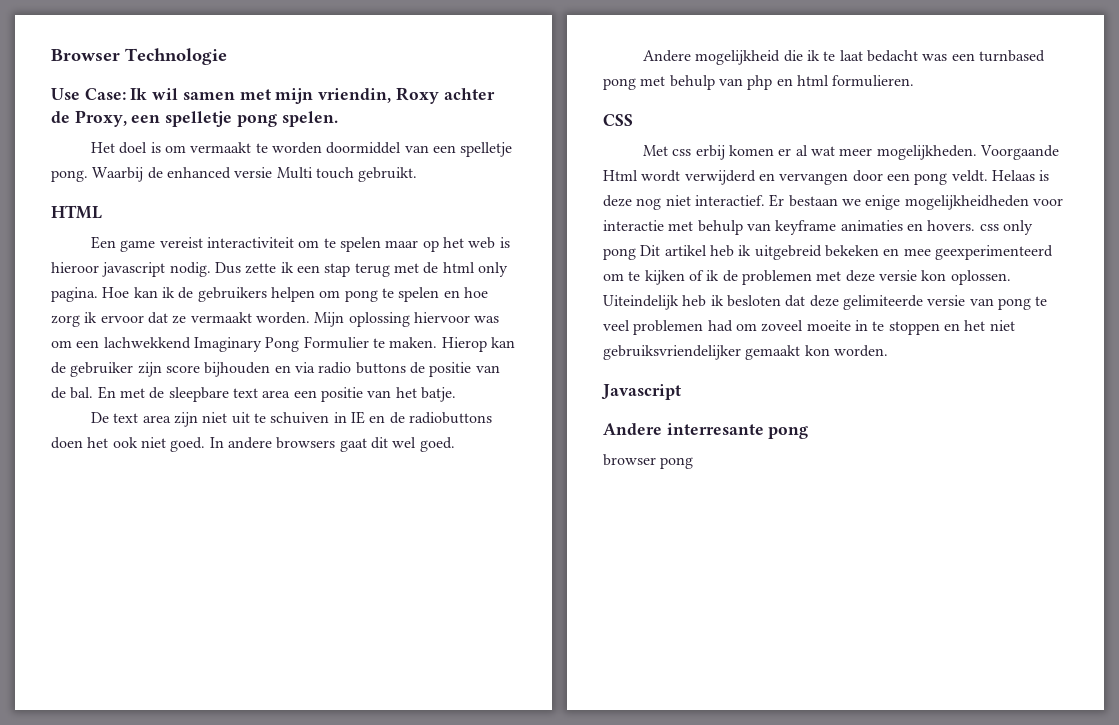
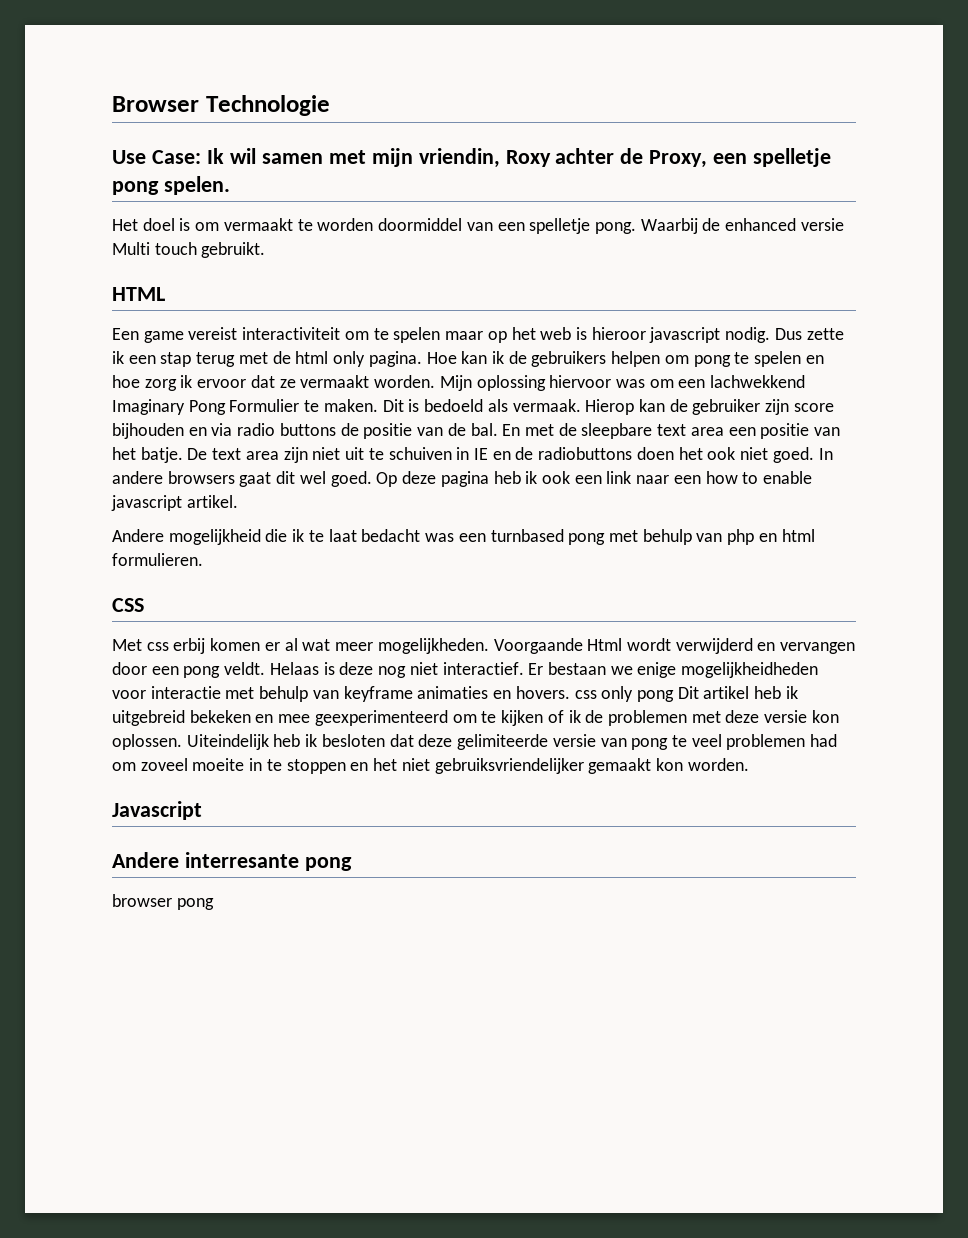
+ Dit is bedoeld als vermaak.
- En met de sleepbare text area een positie van het batje.
- De text area zijn niet uit te schuiven in IE en de radiobuttons doen het ook niet goed.
+ En met de sleepbare text area een positie van het batje. De text area zijn niet uit te schuiven in IE en de radiobuttons doen het ook niet goed.
+ Op deze pagina heb ik ook een link naar een how to enable javascript artikel.

